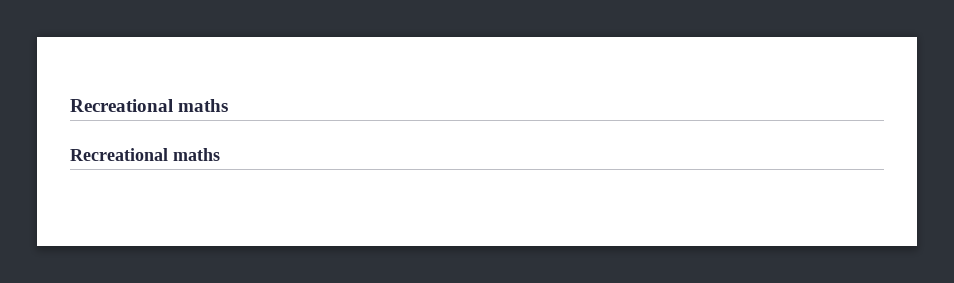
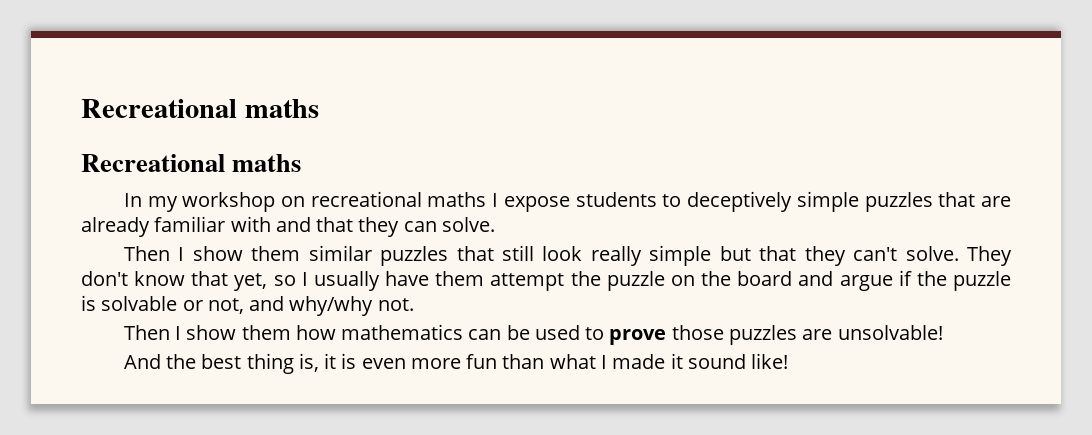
+ In my workshop on recreational maths I expose students to deceptively simple puzzles that are already familiar with and that they can solve.
+ Then I show them similar puzzles that still look really simple but that they can't solve. They don't know that yet, so I usually have them attempt the puzzle on the board and argue if the puzzle is solvable or not, and why/why not.
+ Then I show them how mathematics can be used to prove those puzzles are unsolvable!
+ And the best thing is, it is even more fun than what I made it sound like!

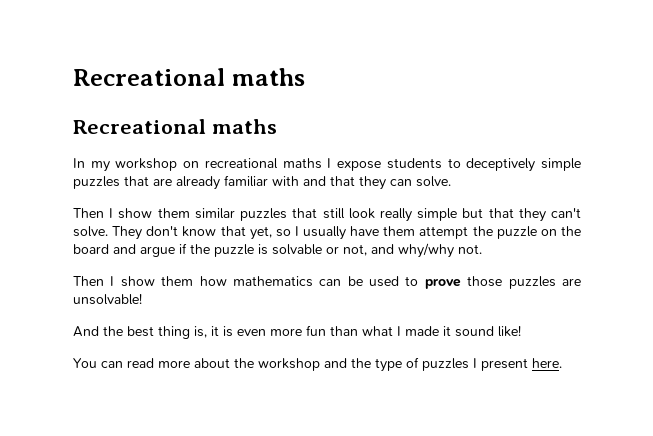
+ You can read more about the workshop and the type of puzzles I present here.

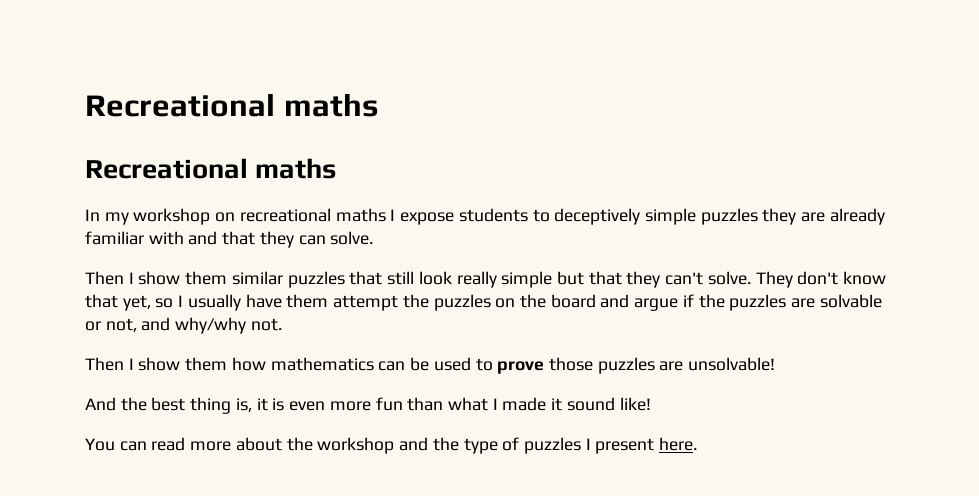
- In my workshop on recreational maths I expose students to deceptively simple puzzles that are already familiar with and that they can solve.
+ In my workshop on recreational maths I expose students to deceptively simple puzzles they are already familiar with and that they can solve.
- They don't know that yet, so I usually have them attempt the puzzle on the board and argue if the puzzle is solvable or not, and why/why not.
+ They don't know that yet, so I usually have them attempt the puzzles on the board and argue if the puzzles are solvable or not, and why/why not.

